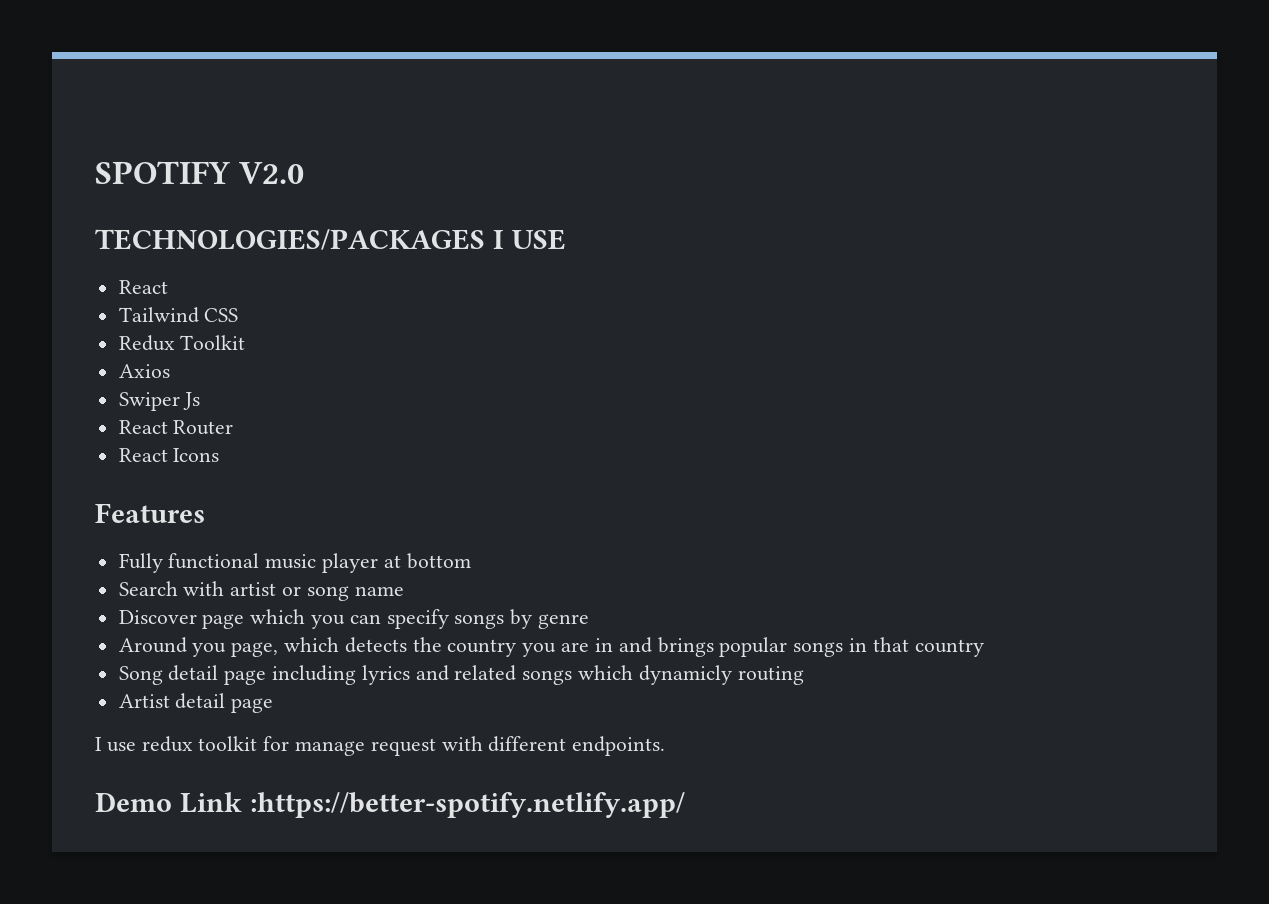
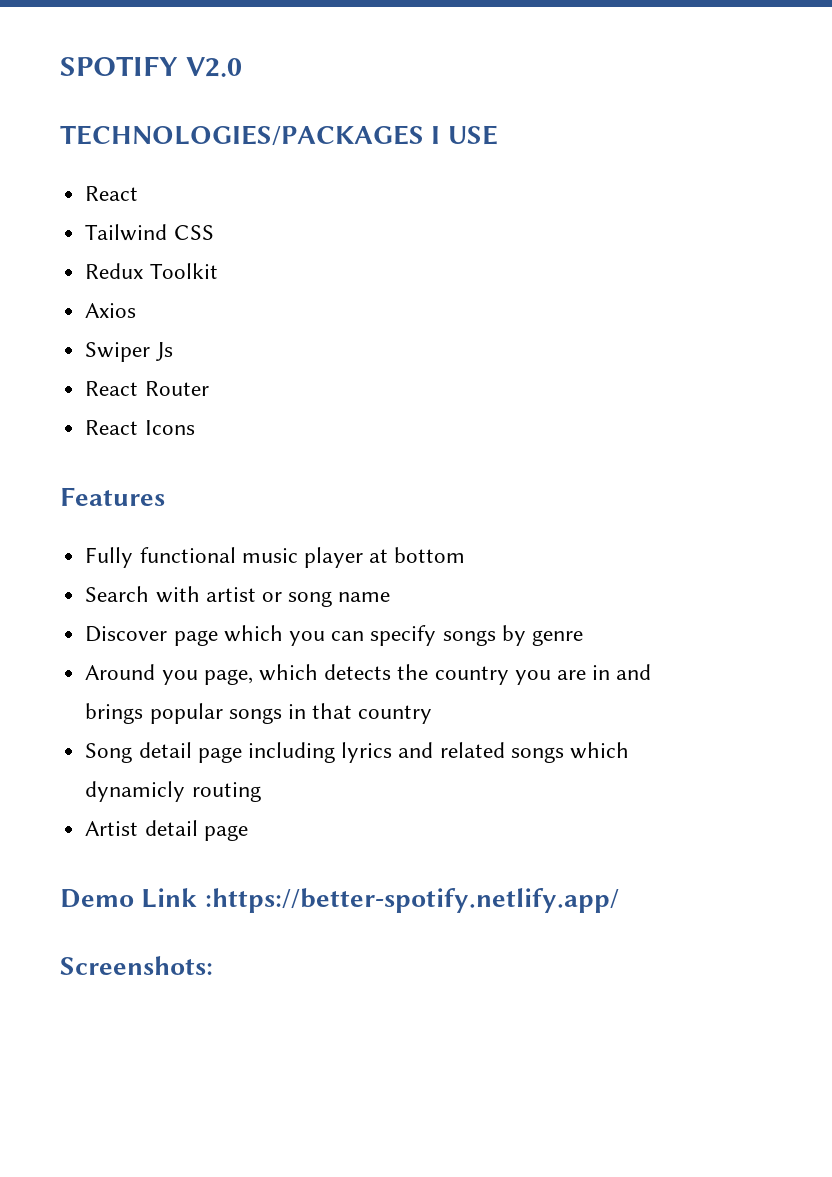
- I use redux toolkit for manage request with different endpoints.
+ Screenshots:

